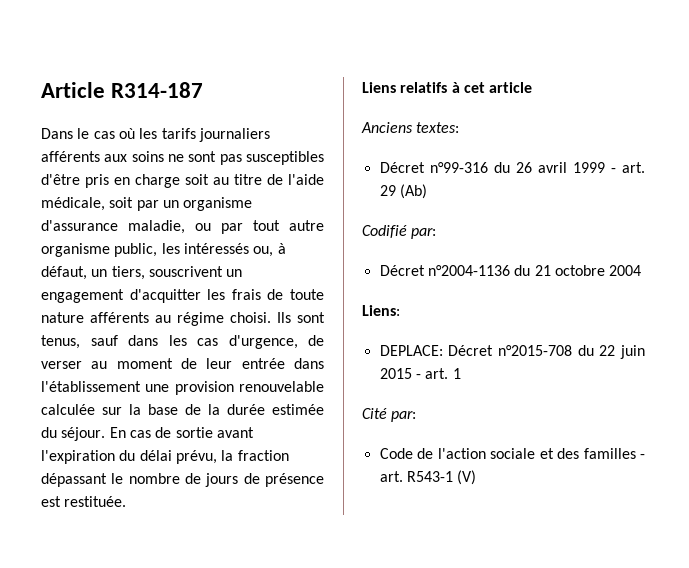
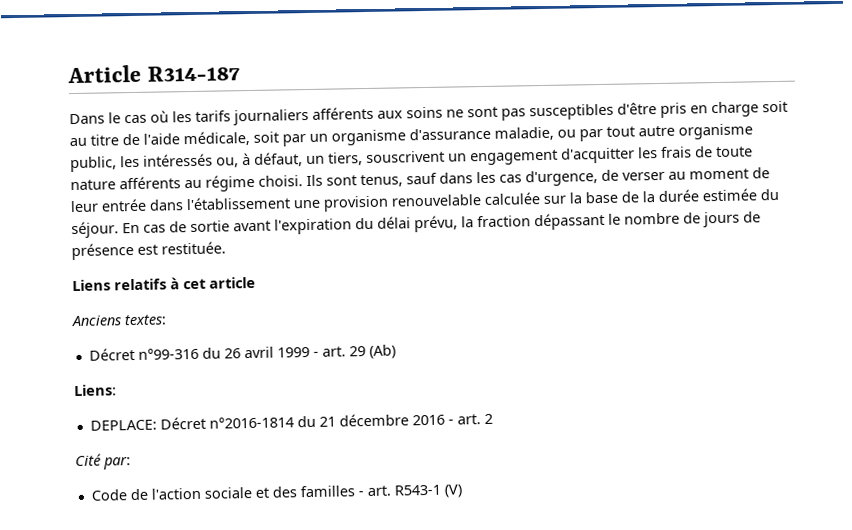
- Codifié par:
- Décret n°2004-1136 du 21 octobre 2004
  Liens:
- DEPLACE: Décret n°2015-708 du 22 juin 2015 - art. 1
+ DEPLACE: Décret n°2016-1814 du 21 décembre 2016 - art. 2

